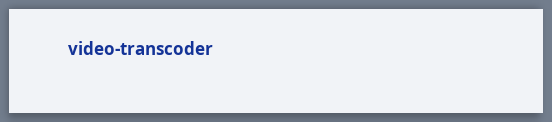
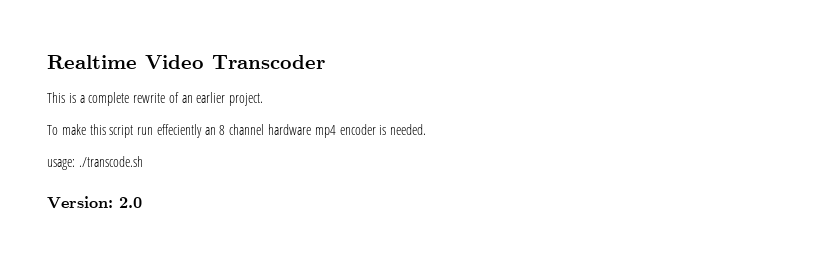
- video-transcoder
+ Realtime Video Transcoder
+ This is a complete rewrite of an earlier project.
+ To make this script run effeciently an 8 channel hardware mp4 encoder is needed.
+ usage: ./transcode.sh
+ Version: 2.0

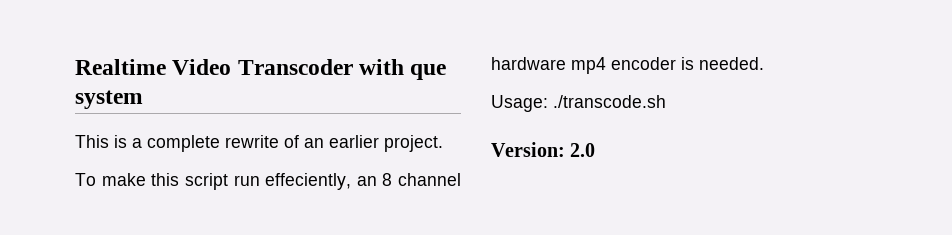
- Realtime Video Transcoder
+ Realtime Video Transcoder with que system
- To make this script run effeciently an 8 channel hardware mp4 encoder is needed.
+ To make this script run effeciently, an 8 channel hardware mp4 encoder is needed.
- usage: ./transcode.sh
+ Usage: ./transcode.sh

